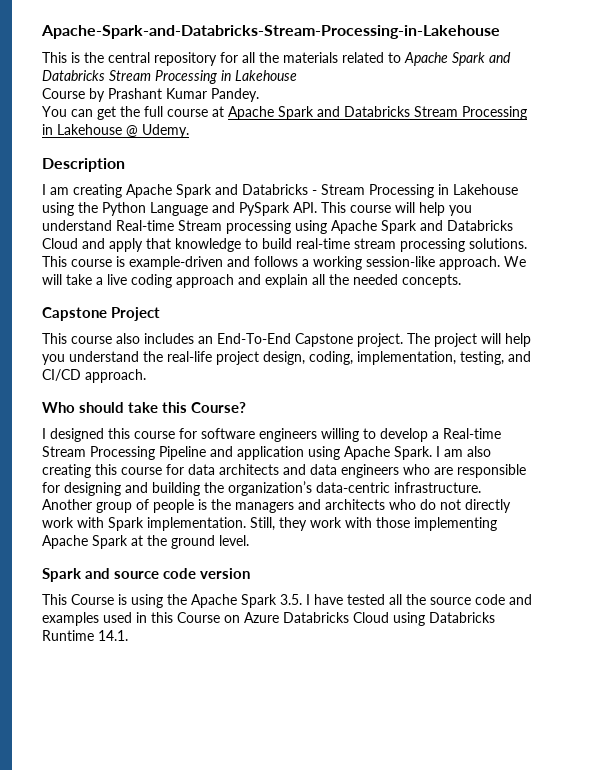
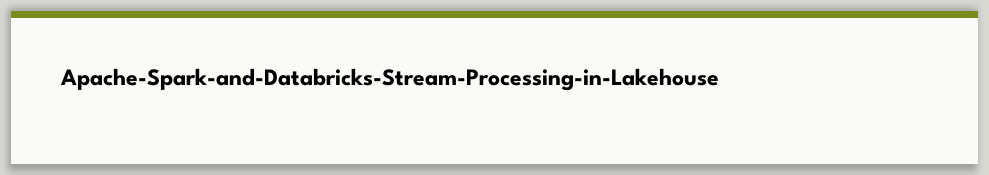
- This is the central repository for all the materials related to Apache Spark and Databricks Stream Processing in Lakehouse
- Course by Prashant Kumar Pandey.
- You can get the full course at Apache Spark and Databricks Stream Processing in Lakehouse @ Udemy.
- Description
- I am creating Apache Spark and Databricks - Stream Processing in Lakehouse using the Python Language and PySpark API. This course will help you understand Real-time Stream processing using Apache Spark and Databricks Cloud and apply that knowledge to build real-time stream processing solutions. This course is example-driven and follows a working session-like approach. We will take a live coding approach and explain all the needed concepts.
- Capstone Project
- This course also includes an End-To-End Capstone project. The project will help you understand the real-life project design, coding, implementation, testing, and CI/CD approach.
- Who should take this Course?
- I designed this course for software engineers willing to develop a Real-time Stream Processing Pipeline and application using Apache Spark. I am also creating this course for data architects and data engineers who are responsible for designing and building the organization’s data-centric infrastructure. Another group of people is the managers and architects who do not directly work with Spark implementation. Still, they work with those implementing Apache Spark at the ground level.
- Spark and source code version
- This Course is using the Apache Spark 3.5. I have tested all the source code and examples used in this Course on Azure Databricks Cloud using Databricks Runtime 14.1.

